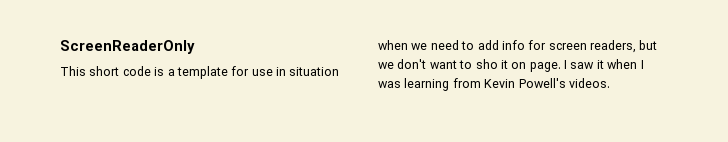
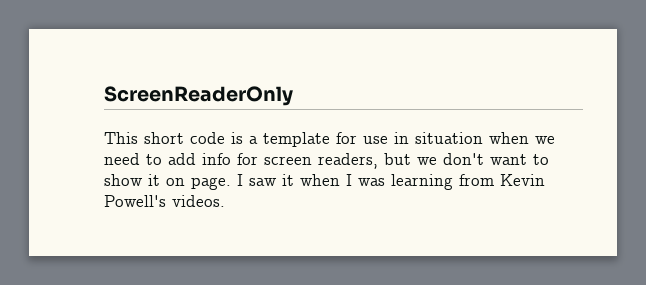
- This short code is a template for use in situation when we need to add info for screen readers, but we don't want to sho it on page.
+ This short code is a template for use in situation when we need to add info for screen readers, but we don't want to show it on page.

